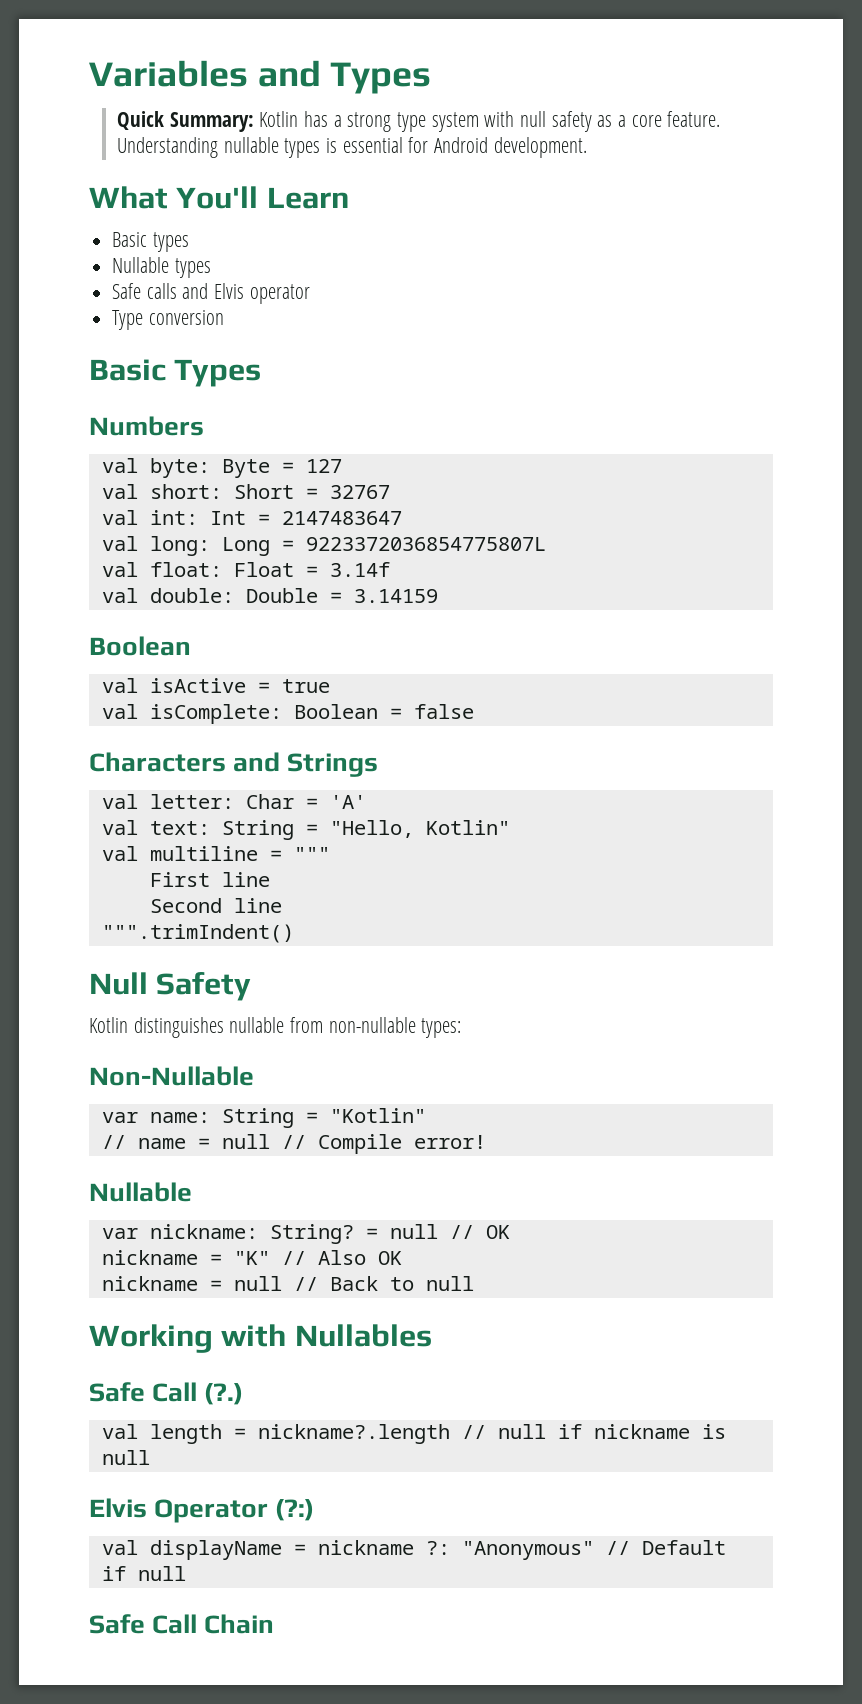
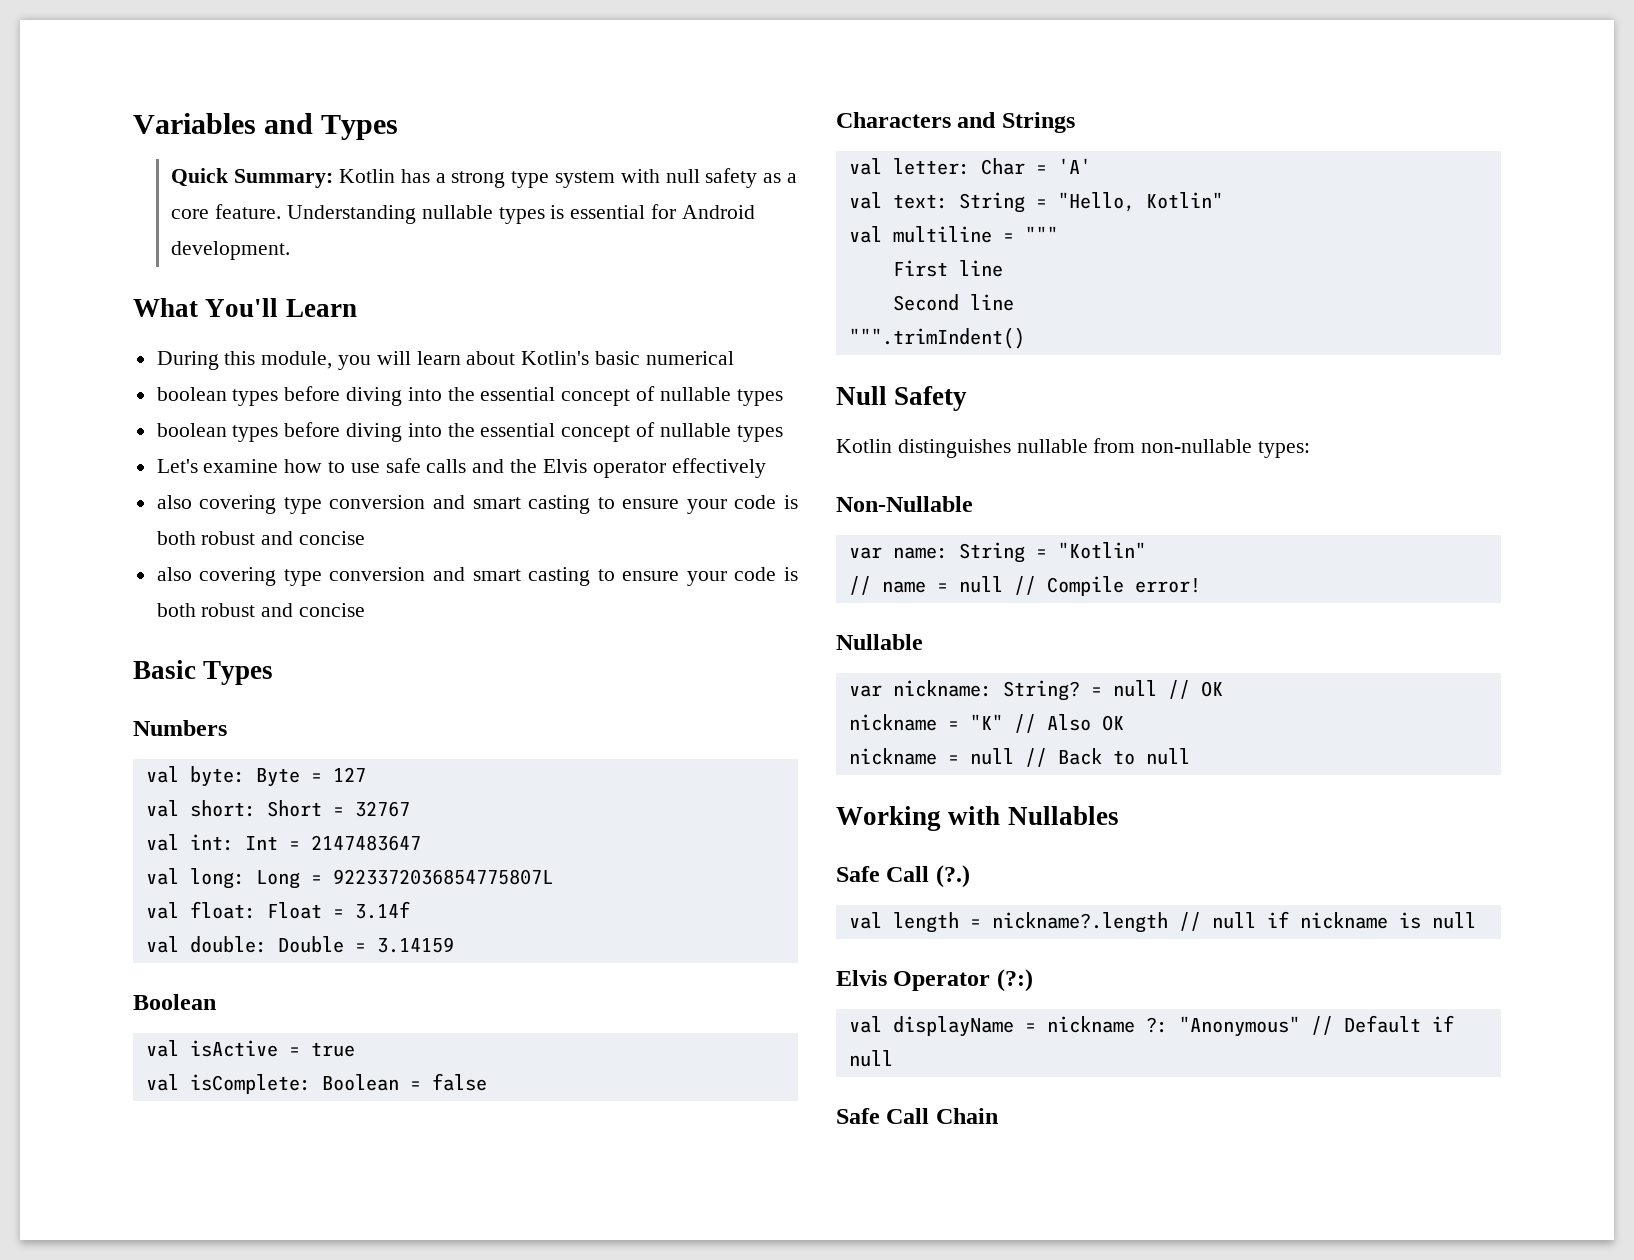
- Basic types
- Nullable types
- Safe calls and Elvis operator
- Type conversion
+ During this module, you will learn about Kotlin's basic numerical
+ boolean types before diving into the essential concept of nullable types
+ boolean types before diving into the essential concept of nullable types
+ Let's examine how to use safe calls and the Elvis operator effectively
+ also covering type conversion and smart casting to ensure your code is both robust and concise
+ also covering type conversion and smart casting to ensure your code is both robust and concise

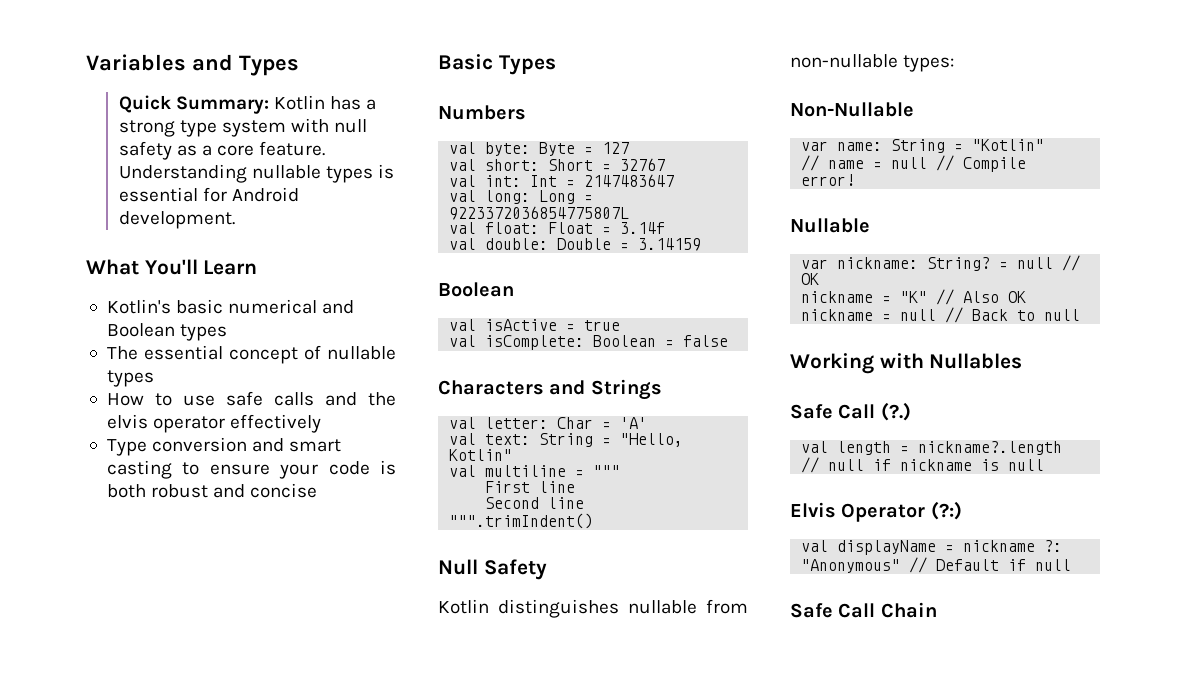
- During this module, you will learn about Kotlin's basic numerical
- boolean types before diving into the essential concept of nullable types
- boolean types before diving into the essential concept of nullable types
- Let's examine how to use safe calls and the Elvis operator effectively
- also covering type conversion and smart casting to ensure your code is both robust and concise
- also covering type conversion and smart casting to ensure your code is both robust and concise
+ Kotlin's basic numerical and Boolean types
+ The essential concept of nullable types
+ How to use safe calls and the elvis operator effectively
+ Type conversion and smart casting to ensure your code is both robust and concise

